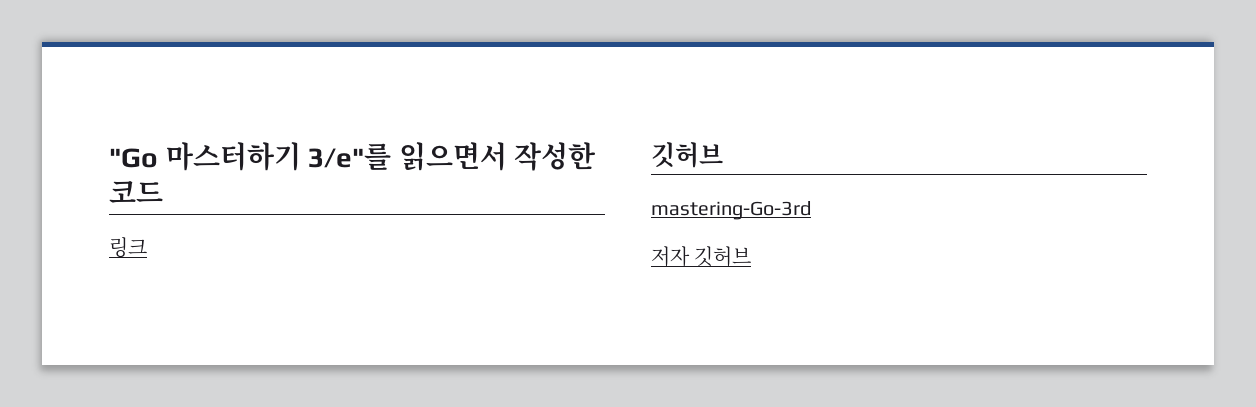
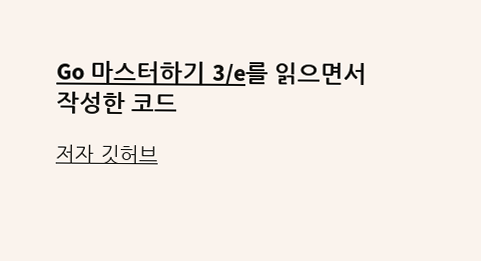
- "Go 마스터하기 3/e"를 읽으면서 작성한 코드
+ Go 마스터하기 3/e를 읽으면서 작성한 코드
- 링크
- 깃허브
- mastering-Go-3rd

